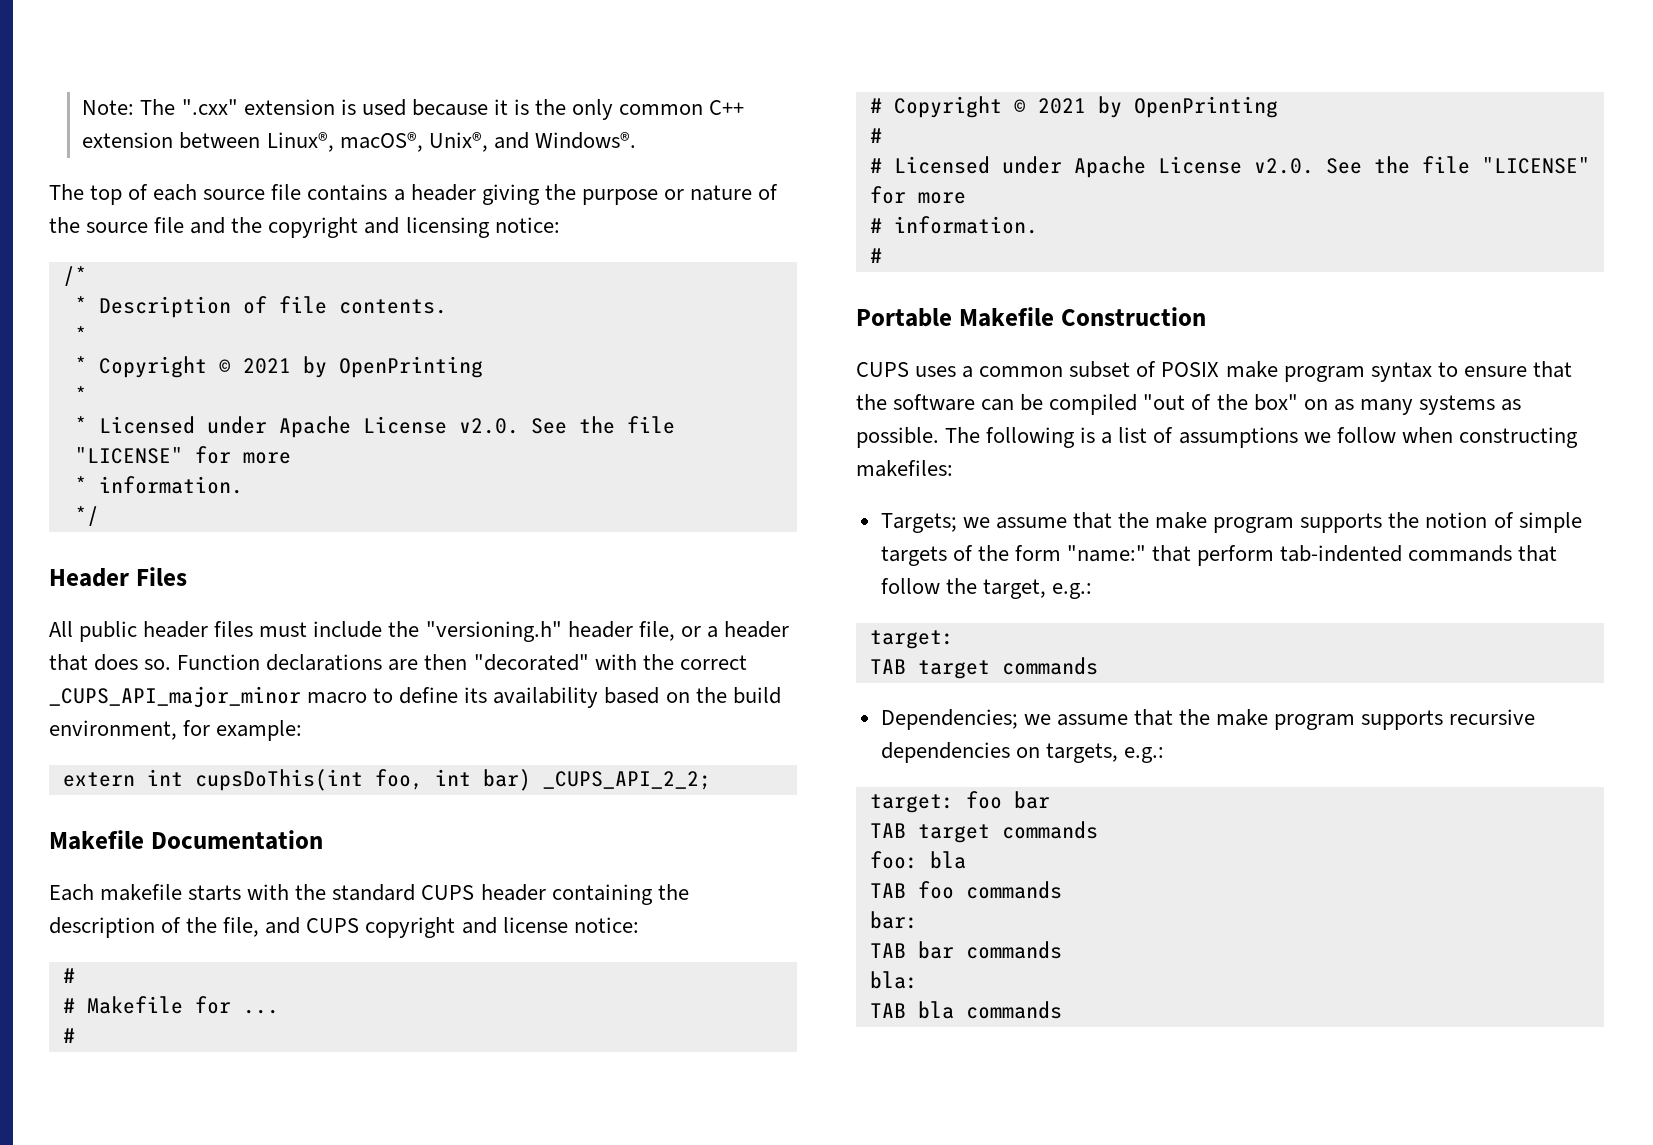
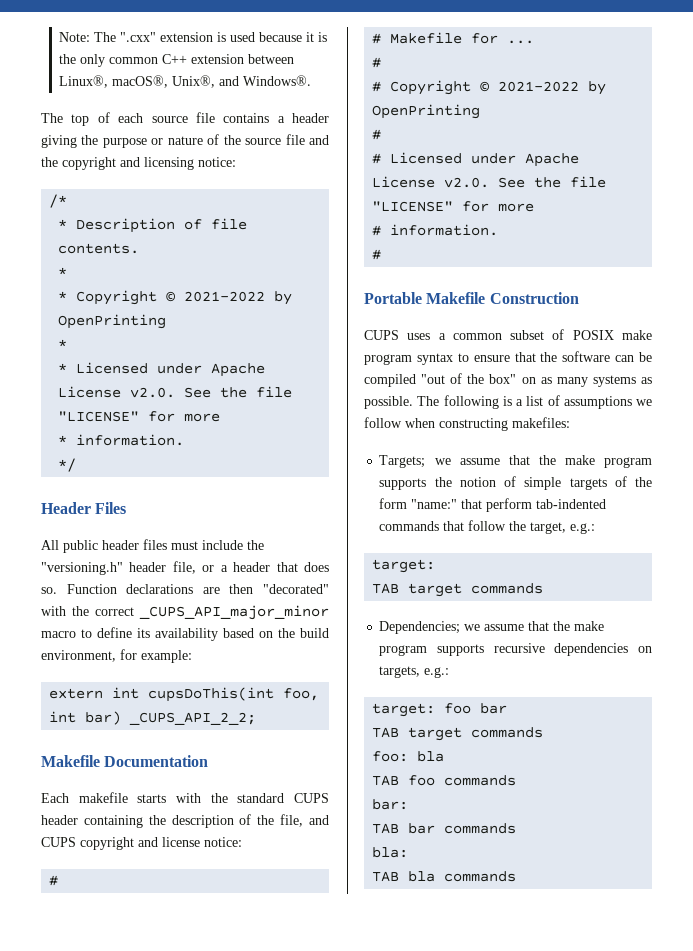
- * Copyright © 2021 by OpenPrinting
+ * Copyright © 2021-2022 by OpenPrinting
- # Copyright © 2021 by OpenPrinting
+ # Copyright © 2021-2022 by OpenPrinting

